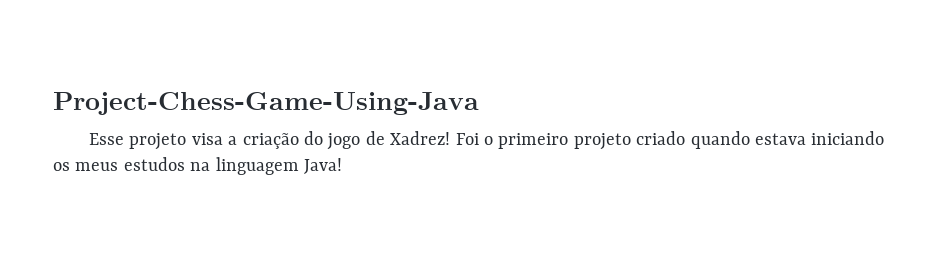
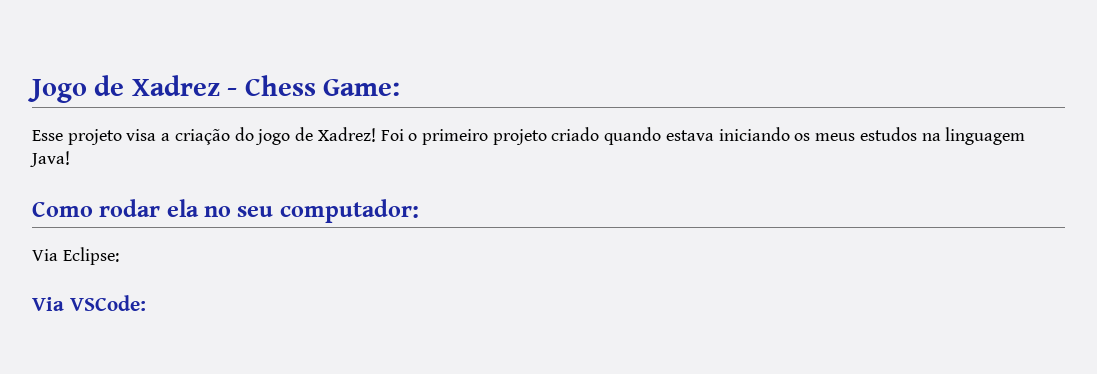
- Project-Chess-Game-Using-Java
+ Jogo de Xadrez - Chess Game:
+ Como rodar ela no seu computador:
+ Via Eclipse:
+ Via VSCode:

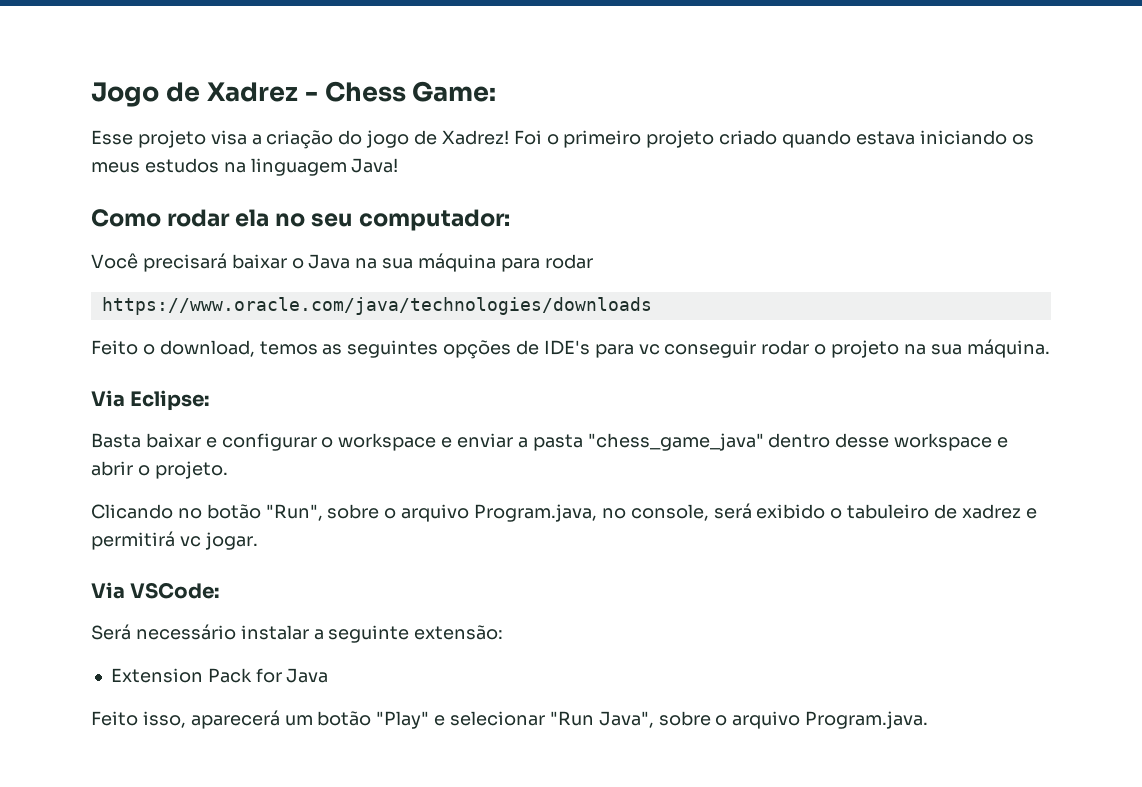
+ Você precisará baixar o Java na sua máquina para rodar
+ https://www.oracle.com/java/technologies/downloads
+ Feito o download, temos as seguintes opções de IDE's para vc conseguir rodar o projeto na sua máquina.
  Via Eclipse:
+ Basta baixar e configurar o workspace e enviar a pasta "chess_game_java" dentro desse workspace e abrir o projeto.
+ Clicando no botão "Run", sobre o arquivo Program.java, no console, será exibido o tabuleiro de xadrez e permitirá vc jogar.
  Via VSCode:
+ Será necessário instalar a seguinte extensão:
+ Extension Pack for Java
+ Feito isso, aparecerá um botão "Play" e selecionar "Run Java", sobre o arquivo Program.java.

